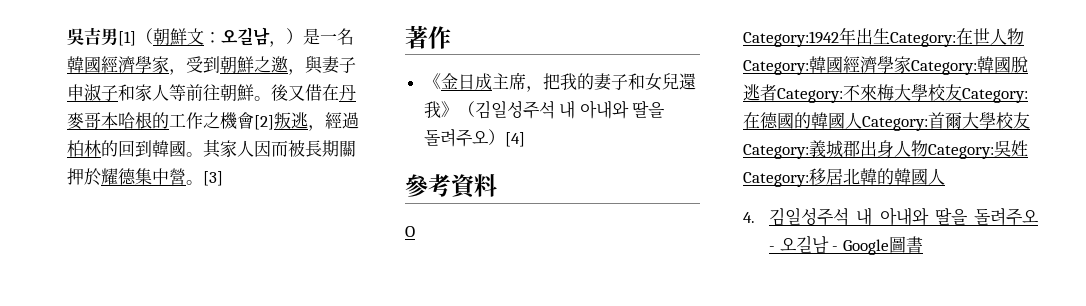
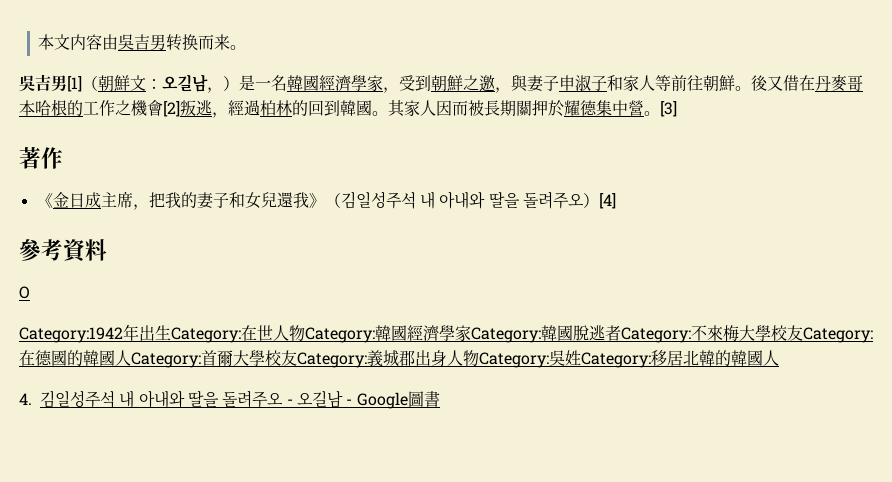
+ 本文内容由吳吉男转换而来。

